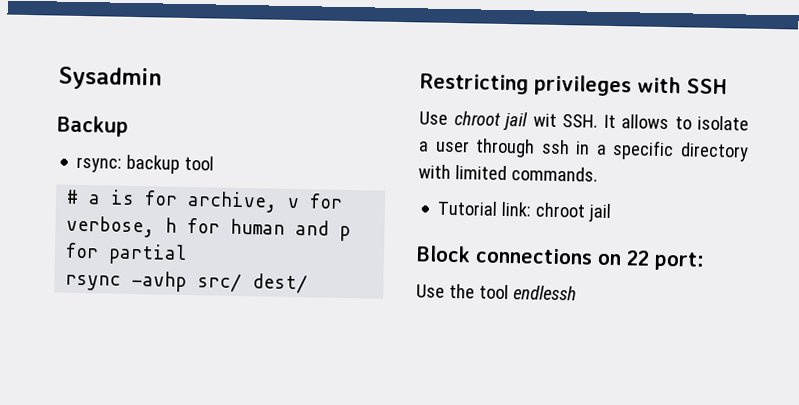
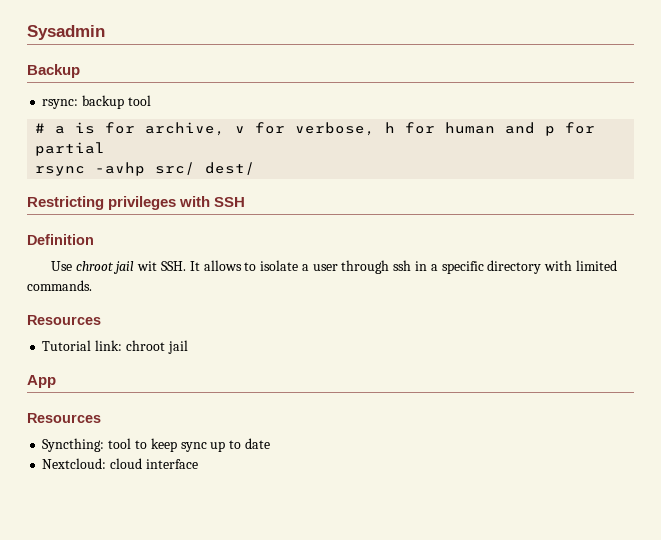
+ Definition
  Use chroot jail wit SSH. It allows to isolate a user through ssh in a specific directory with limited commands.
+ Resources
- Block connections on 22 port:
- Use the tool endlessh
+ App
+ Resources
+ Syncthing: tool to keep sync up to date
+ Nextcloud: cloud interface

